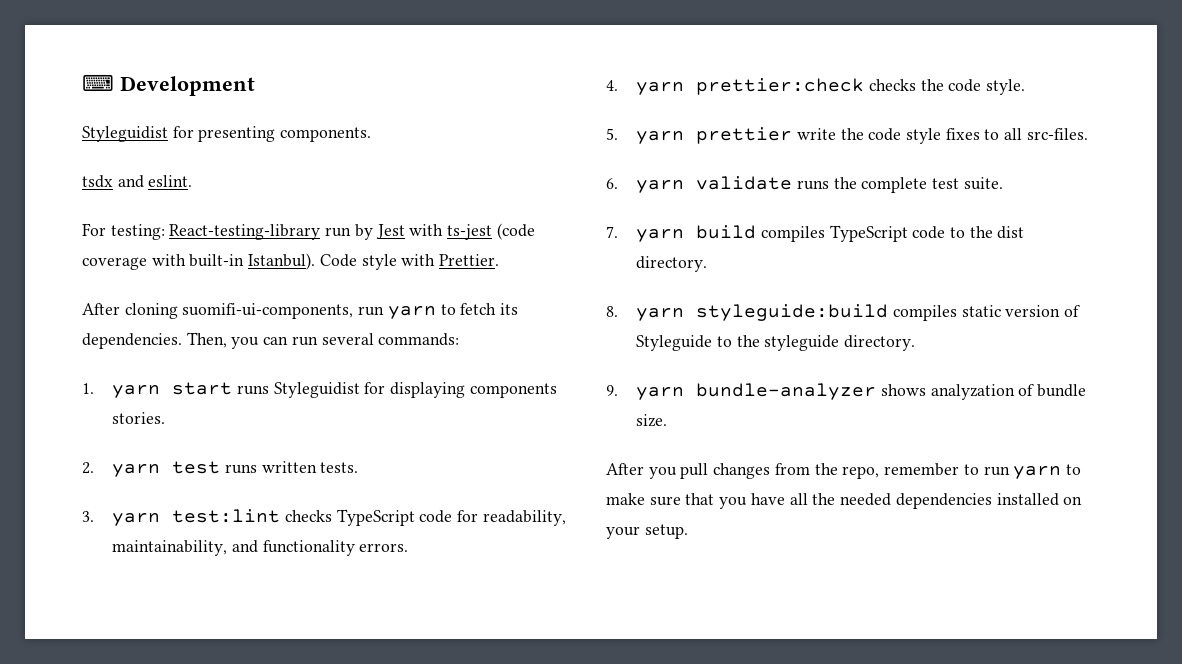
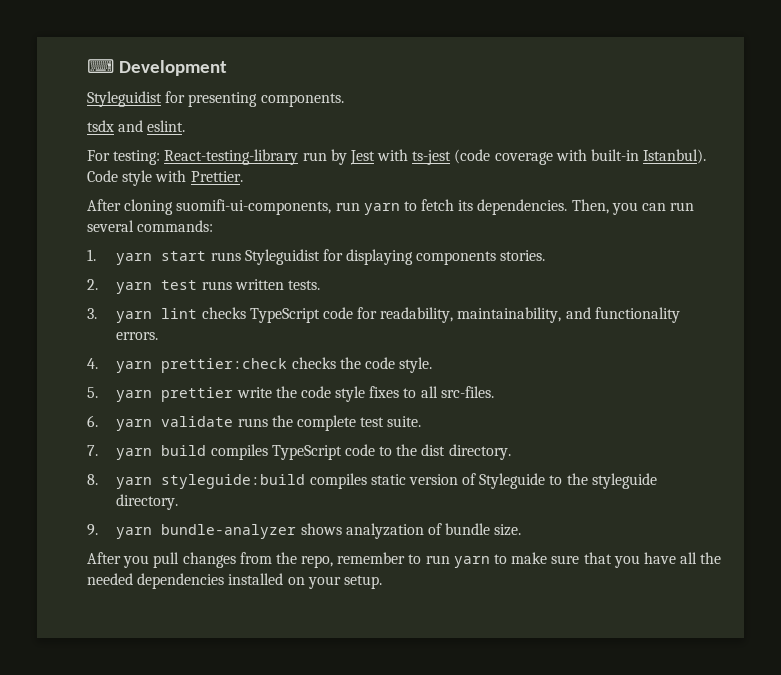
- 3. yarn test:lint checks TypeScript code for readability, maintainability, and functionality errors.
+ 3. yarn lint checks TypeScript code for readability, maintainability, and functionality errors.

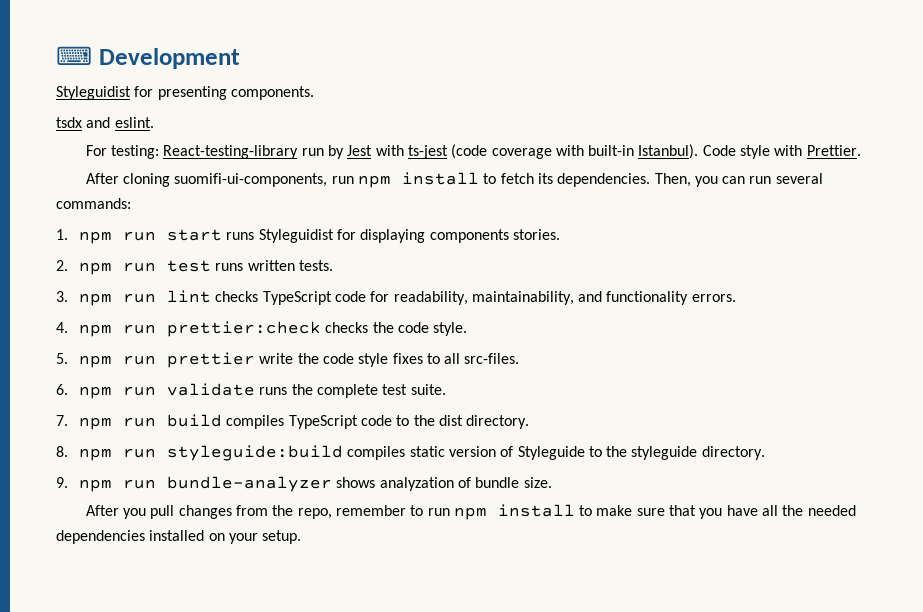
- After cloning suomifi-ui-components, run yarn to fetch its dependencies.
+ After cloning suomifi-ui-components, run npm install to fetch its dependencies.
- 1. yarn start runs Styleguidist for displaying components stories.
+ 1. npm run start runs Styleguidist for displaying components stories.
- 2. yarn test runs written tests.
+ 2. npm run test runs written tests.
- 3. yarn lint checks TypeScript code for readability, maintainability, and functionality errors.
+ 3. npm run lint checks TypeScript code for readability, maintainability, and functionality errors.
- 4. yarn prettier:check checks the code style.
+ 4. npm run prettier:check checks the code style.
- 5. yarn prettier write the code style fixes to all src-files.
+ 5. npm run prettier write the code style fixes to all src-files.
- 6. yarn validate runs the complete test suite.
+ 6. npm run validate runs the complete test suite.
- 7. yarn build compiles TypeScript code to the dist directory.
+ 7. npm run build compiles TypeScript code to the dist directory.
- 8. yarn styleguide:build compiles static version of Styleguide to the styleguide directory.
+ 8. npm run styleguide:build compiles static version of Styleguide to the styleguide directory.
- 9. yarn bundle-analyzer shows analyzation of bundle size.
+ 9. npm run bundle-analyzer shows analyzation of bundle size.
- After you pull changes from the repo, remember to run yarn to make sure that you have all the needed dependencies installed on your setup.
+ After you pull changes from the repo, remember to run npm install to make sure that you have all the needed dependencies installed on your setup.

